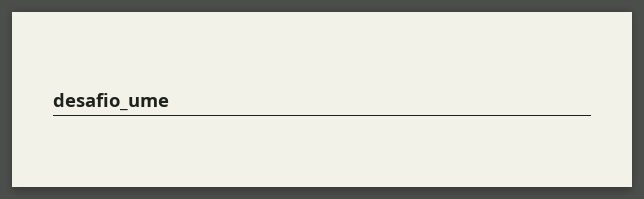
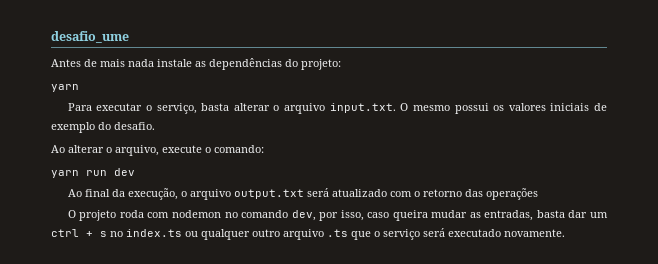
+ Antes de mais nada instale as dependências do projeto:
+ yarn
+ Para executar o serviço, basta alterar o arquivo input.txt. O mesmo possui os valores iniciais de exemplo do desafio.
+ Ao alterar o arquivo, execute o comando:
+ yarn run dev
+ Ao final da execução, o arquivo output.txt será atualizado com o retorno das operações
+ O projeto roda com nodemon no comando dev, por isso, caso queira mudar as entradas, basta dar um ctrl + s no index.ts ou qualquer outro arquivo .ts que o serviço será executado novamente.

